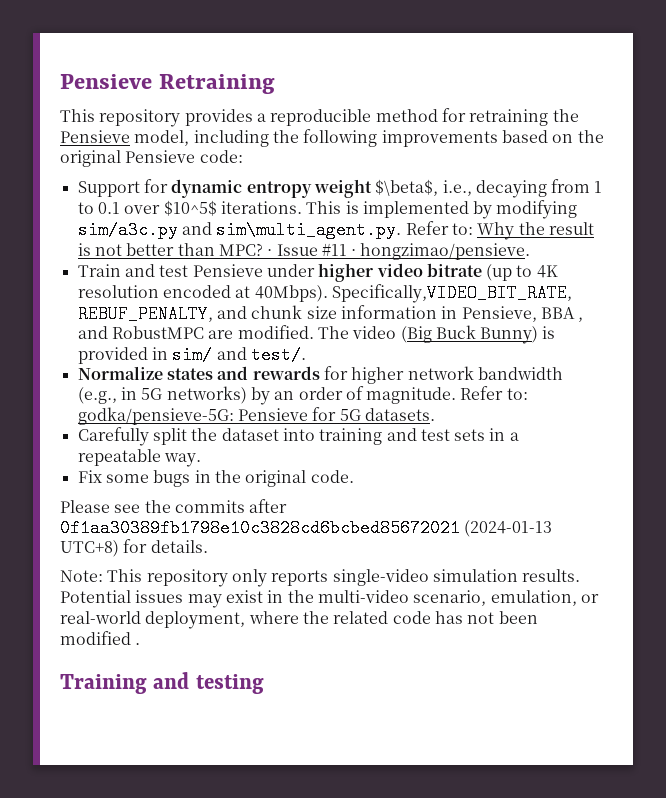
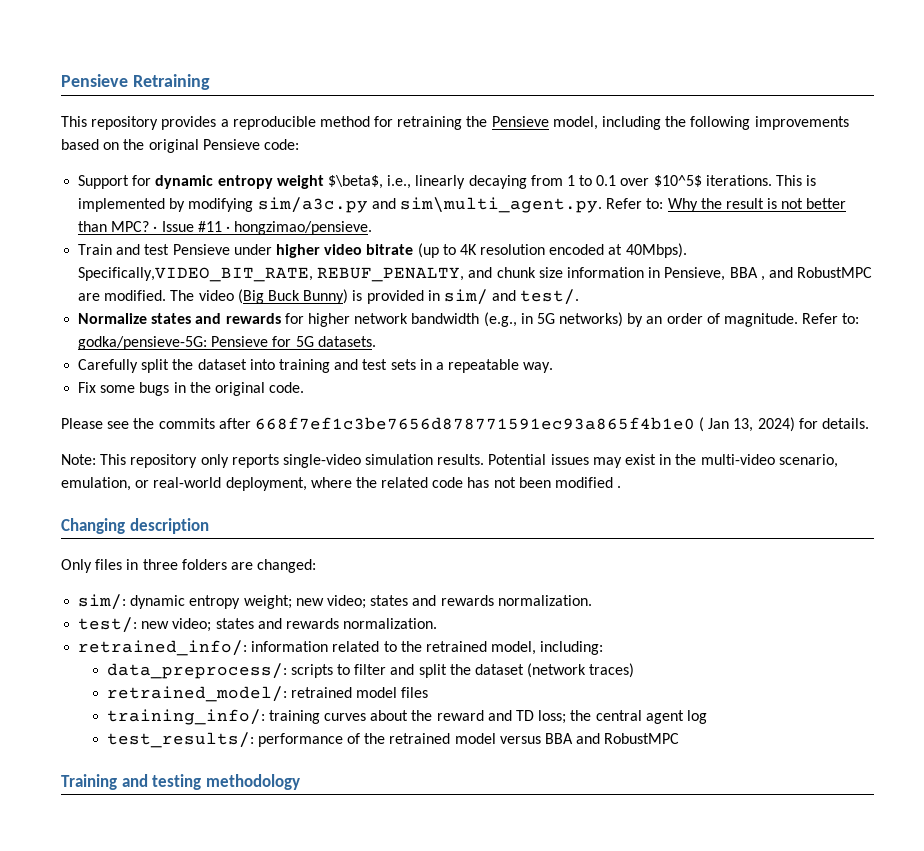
- Support for dynamic entropy weight $\beta$, i.e., decaying from 1 to 0.1 over $10^5$ iterations.
+ Support for dynamic entropy weight $\beta$, i.e., linearly decaying from 1 to 0.1 over $10^5$ iterations.
- Please see the commits after 0f1aa30389fb1798e10c3828cd6bcbed85672021 (2024-01-13 UTC+8) for details.
+ Please see the commits after 668f7ef1c3be7656d878771591ec93a865f4b1e0 ( Jan 13, 2024) for details.
+ Changing description
+ Only files in three folders are changed:
+ sim/: dynamic entropy weight; new video; states and rewards normalization.
+ test/: new video; states and rewards normalization.
+ retrained_info/: information related to the retrained model, including:
+ data_preprocess/: scripts to filter and split the dataset (network traces)
+ retrained_model/: retrained model files
+ training_info/: training curves about the reward and TD loss; the central agent log
+ test_results/: performance of the retrained model versus BBA and RobustMPC
- Training and testing
+ Training and testing methodology

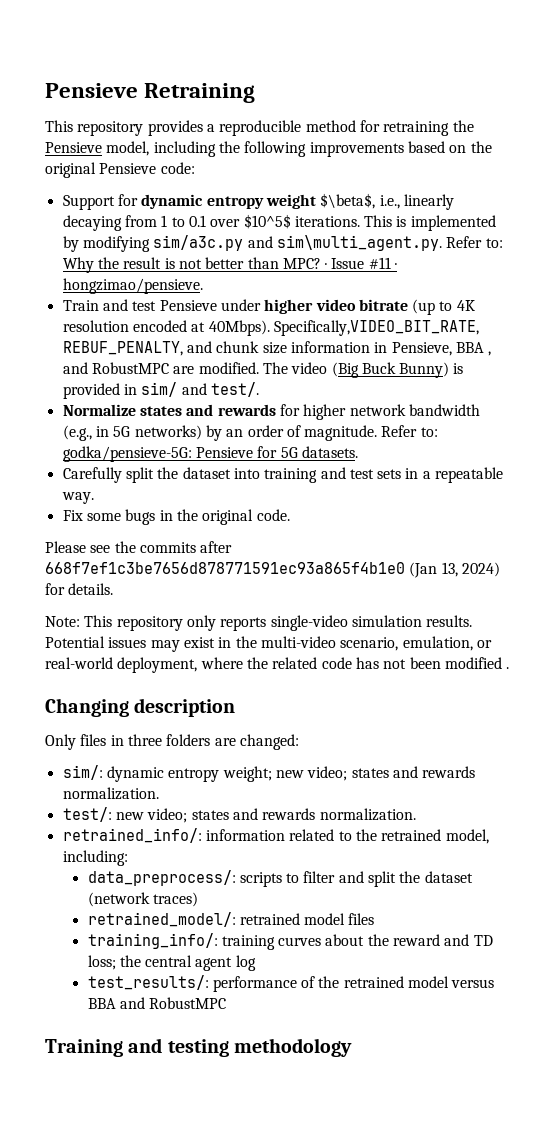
- Please see the commits after 668f7ef1c3be7656d878771591ec93a865f4b1e0 ( Jan 13, 2024) for details.
+ Please see the commits after 668f7ef1c3be7656d878771591ec93a865f4b1e0 (Jan 13, 2024) for details.

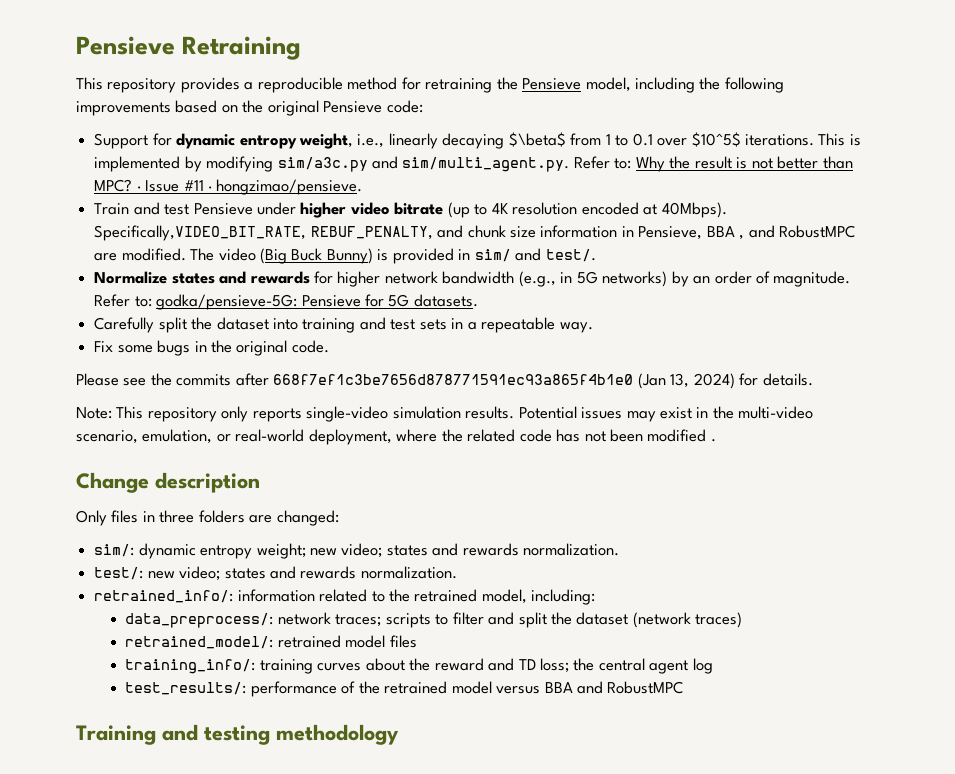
- Support for dynamic entropy weight $\beta$, i.e., linearly decaying from 1 to 0.1 over $10^5$ iterations.
+ Support for dynamic entropy weight, i.e., linearly decaying $\beta$ from 1 to 0.1 over $10^5$ iterations.
- This is implemented by modifying sim/a3c.py and sim\multi_agent.py. Refer to: Why the result is not better than MPC?
+ This is implemented by modifying sim/a3c.py and sim/multi_agent.py. Refer to: Why the result is not better than MPC?
- Changing description
+ Change description
- data_preprocess/: scripts to filter and split the dataset (network traces)
+ data_preprocess/: network traces; scripts to filter and split the dataset (network traces)

